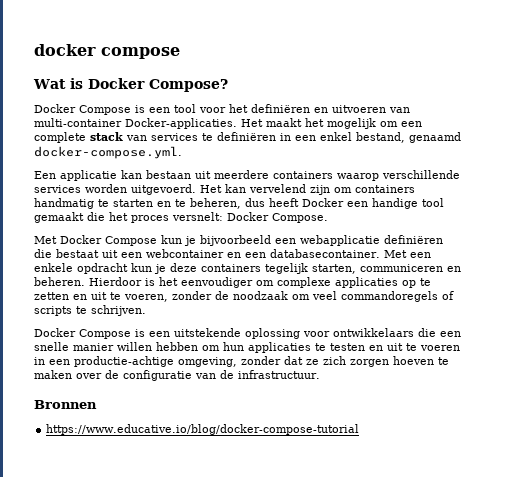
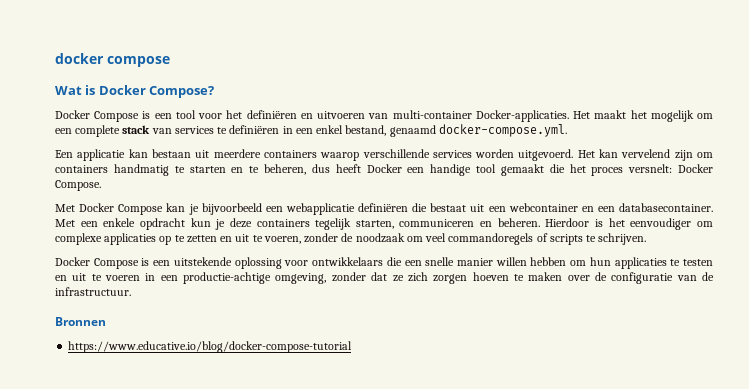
- Met Docker Compose kun je bijvoorbeeld een webapplicatie definiëren die bestaat uit een webcontainer en een databasecontainer.
+ Met Docker Compose kan je bijvoorbeeld een webapplicatie definiëren die bestaat uit een webcontainer en een databasecontainer.

